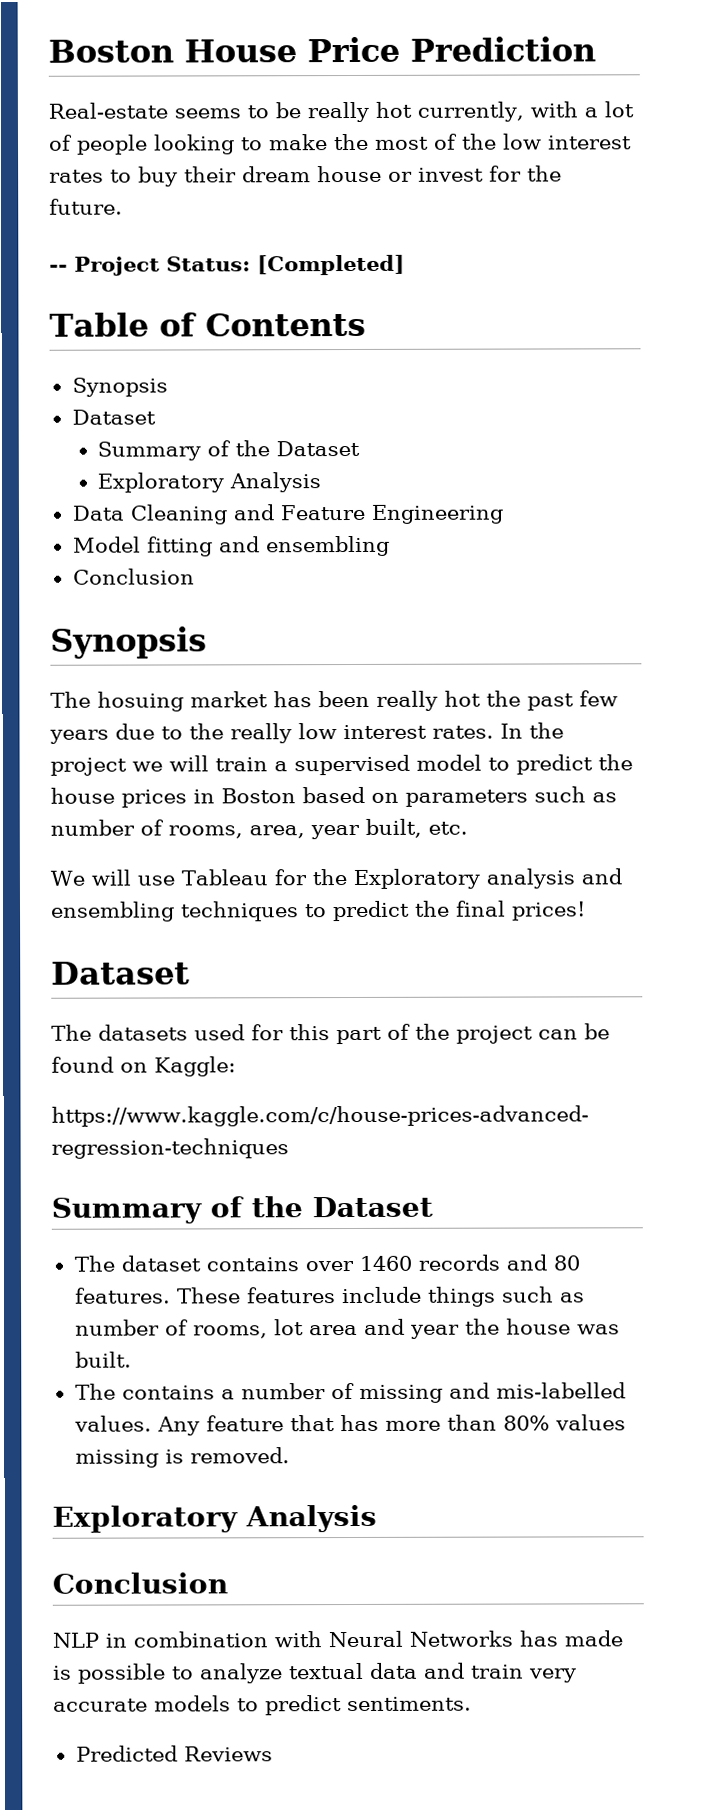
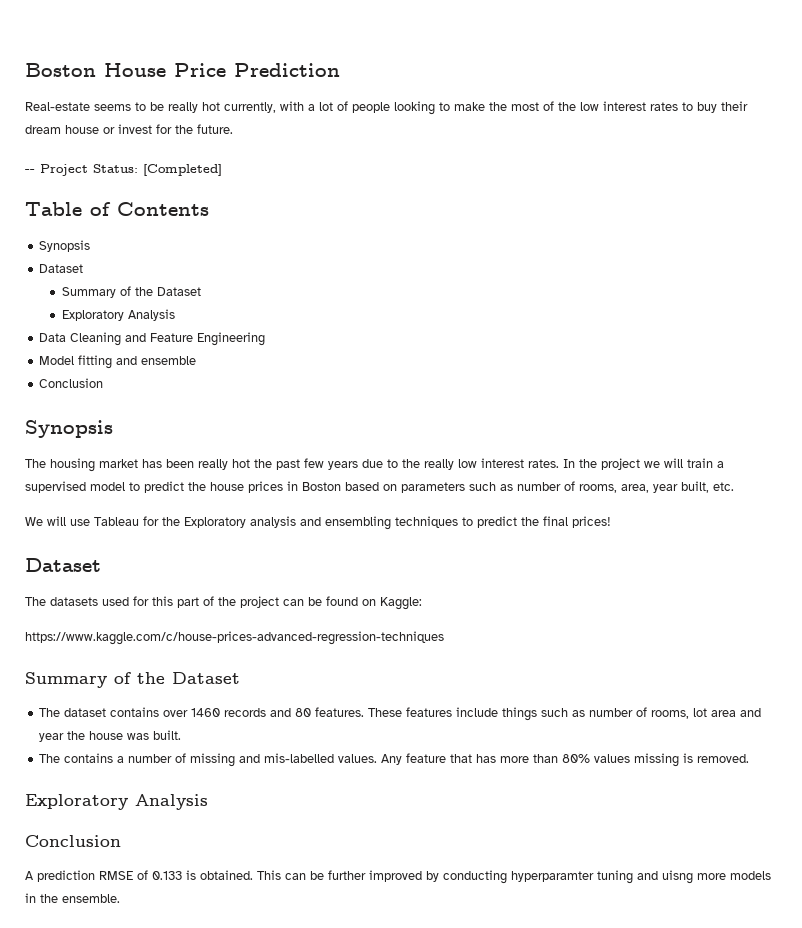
- Model fitting and ensembling
+ Model fitting and ensemble
- The hosuing market has been really hot the past few years due to the really low interest rates.
+ The housing market has been really hot the past few years due to the really low interest rates.
- NLP in combination with Neural Networks has made is possible to analyze textual data and train very accurate models to predict sentiments.
- Predicted Reviews
+ A prediction RMSE of 0.133 is obtained. This can be further improved by conducting hyperparamter tuning and uisng more models in the ensemble.

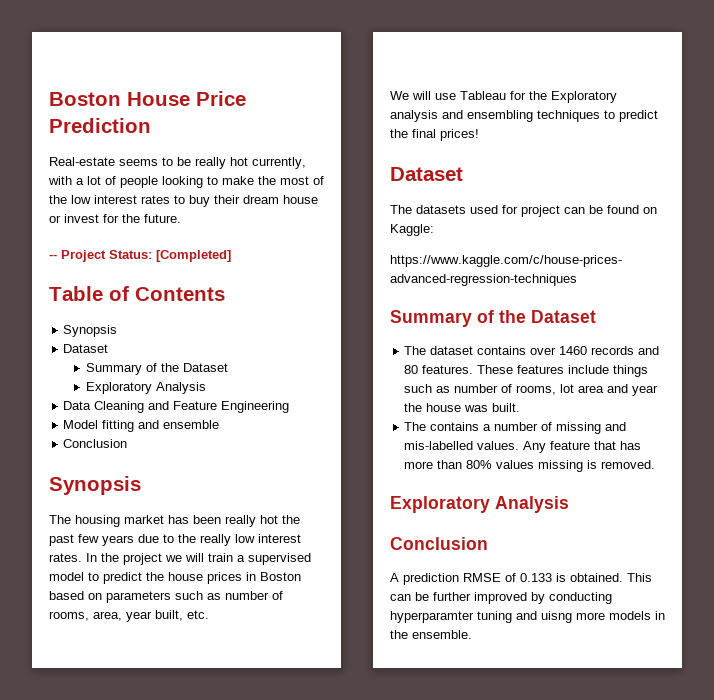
- The datasets used for this part of the project can be found on Kaggle:
+ The datasets used for project can be found on Kaggle:

